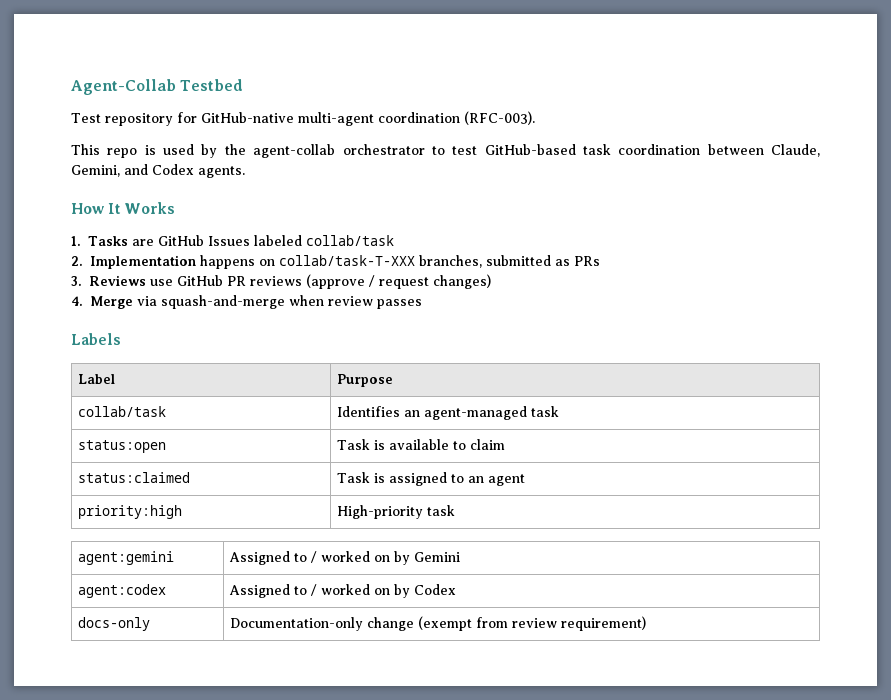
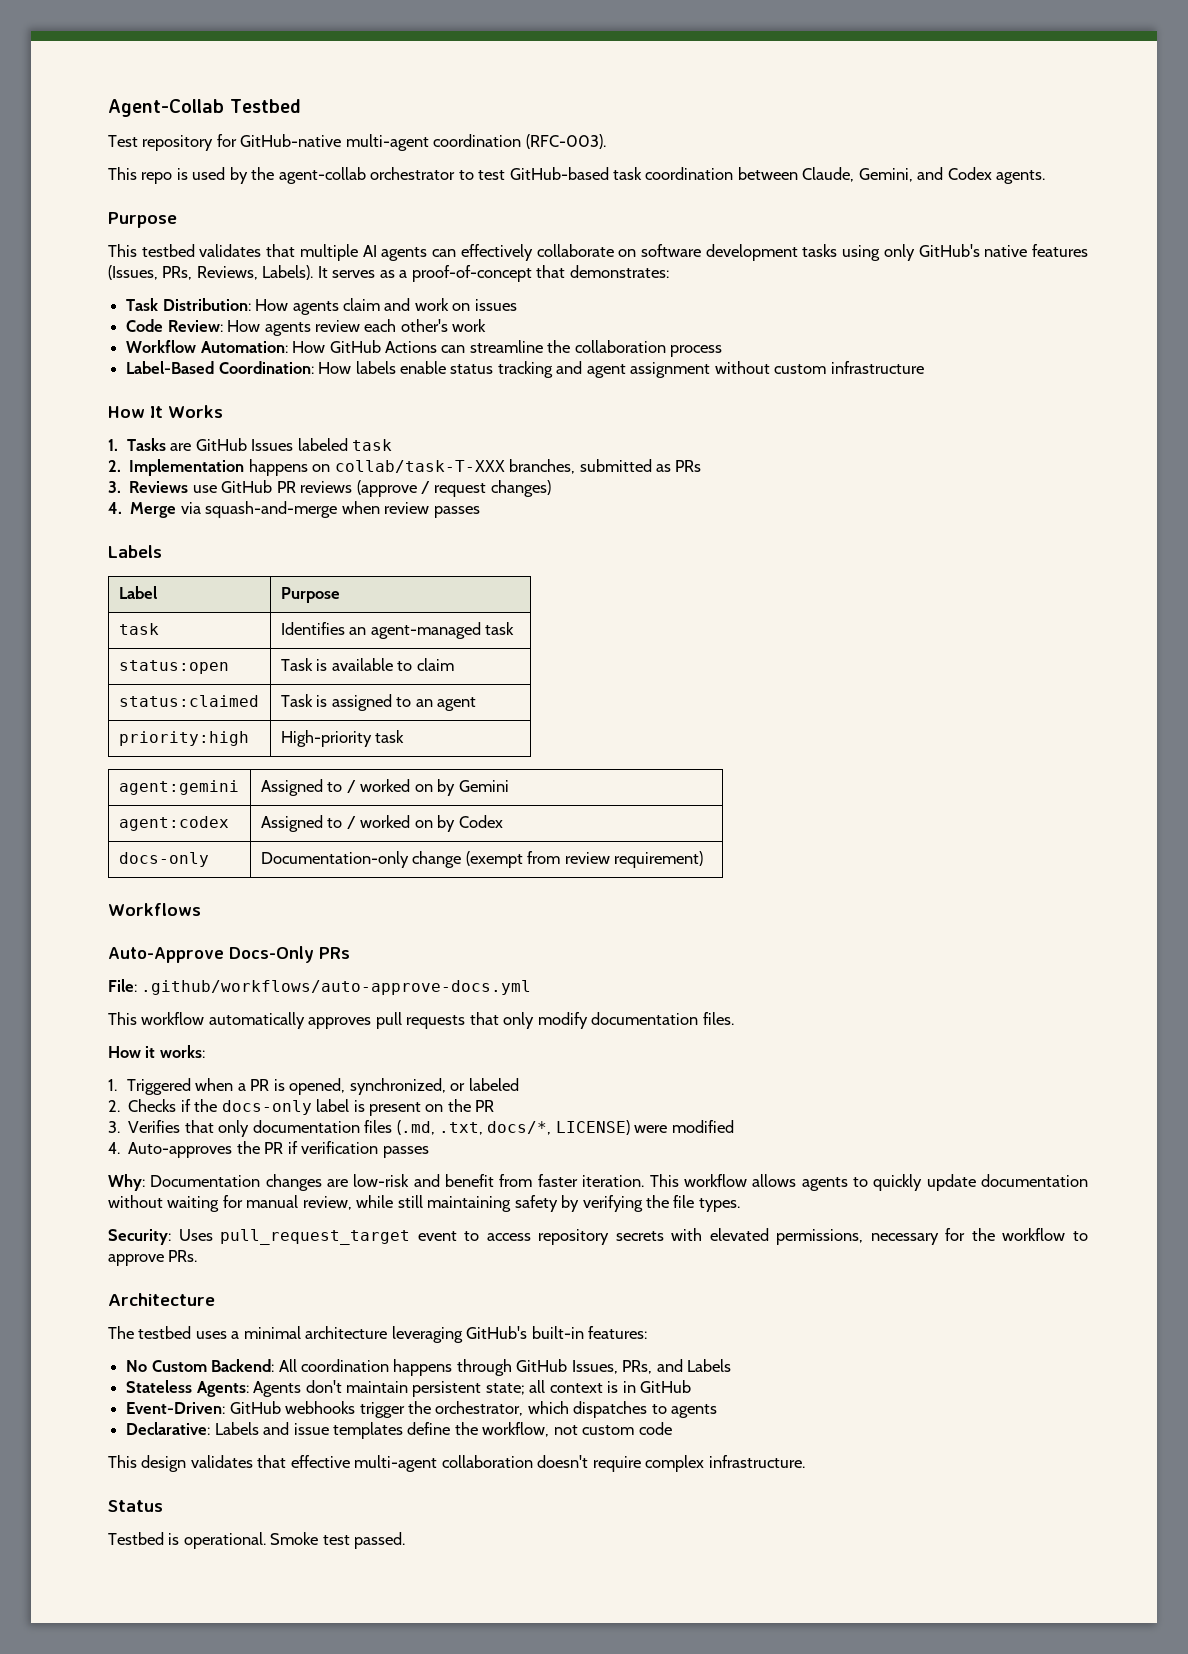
  This repo is used by the agent-collab orchestrator to test GitHub-based task coordination between Claude, Gemini, and Codex agents.
+ Purpose
+ This testbed validates that multiple AI agents can effectively collaborate on software development tasks using only GitHub's native features (Issues, PRs, Reviews, Labels). It serves as a proof-of-concept that demonstrates:
+ Task Distribution: How agents claim and work on issues
+ Code Review: How agents review each other's work
+ Workflow Automation: How GitHub Actions can streamline the collaboration process
+ Label-Based Coordination: How labels enable status tracking and agent assignment without custom infrastructure
- 1. Tasks are GitHub Issues labeled collab/task
+ 1. Tasks are GitHub Issues labeled task
- collab/task | Identifies an agent-managed task
+ task | Identifies an agent-managed task
+ Workflows
+ Auto-Approve Docs-Only PRs
+ File: .github/workflows/auto-approve-docs.yml
+ This workflow automatically approves pull requests that only modify documentation files.
+ How it works:
+ 1. Triggered when a PR is opened, synchronized, or labeled
+ 2. Checks if the docs-only label is present on the PR
+ 3. Verifies that only documentation files (.md, .txt, docs/*, LICENSE) were modified
+ 4. Auto-approves the PR if verification passes
+ Why: Documentation changes are low-risk and benefit from faster iteration. This workflow allows agents to quickly update documentation without waiting for manual review, while still maintaining safety by verifying the file types.
+ Security: Uses pull_request_target event to access repository secrets with elevated permissions, necessary for the workflow to approve PRs.
+ Architecture
+ The testbed uses a minimal architecture leveraging GitHub's built-in features:
+ No Custom Backend: All coordination happens through GitHub Issues, PRs, and Labels
+ Stateless Agents: Agents don't maintain persistent state; all context is in GitHub
+ Event-Driven: GitHub webhooks trigger the orchestrator, which dispatches to agents
+ Declarative: Labels and issue templates define the workflow, not custom code
+ This design validates that effective multi-agent collaboration doesn't require complex infrastructure.
+ Status
+ Testbed is operational. Smoke test passed.

